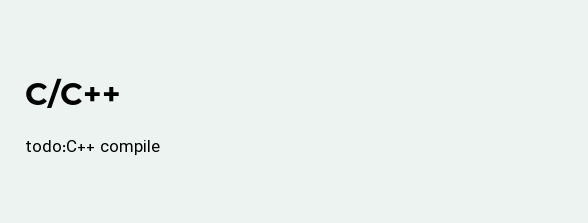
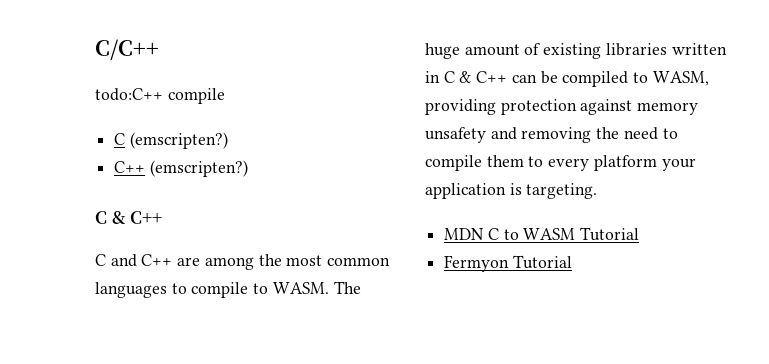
+ C (emscripten?)
+ C++ (emscripten?)
+ C & C++
+ C and C++ are among the most common languages to compile to WASM. The huge amount of existing libraries written in C & C++ can be compiled to WASM, providing protection against memory unsafety and removing the need to compile them to every platform your application is targeting.
+ MDN C to WASM Tutorial
+ Fermyon Tutorial

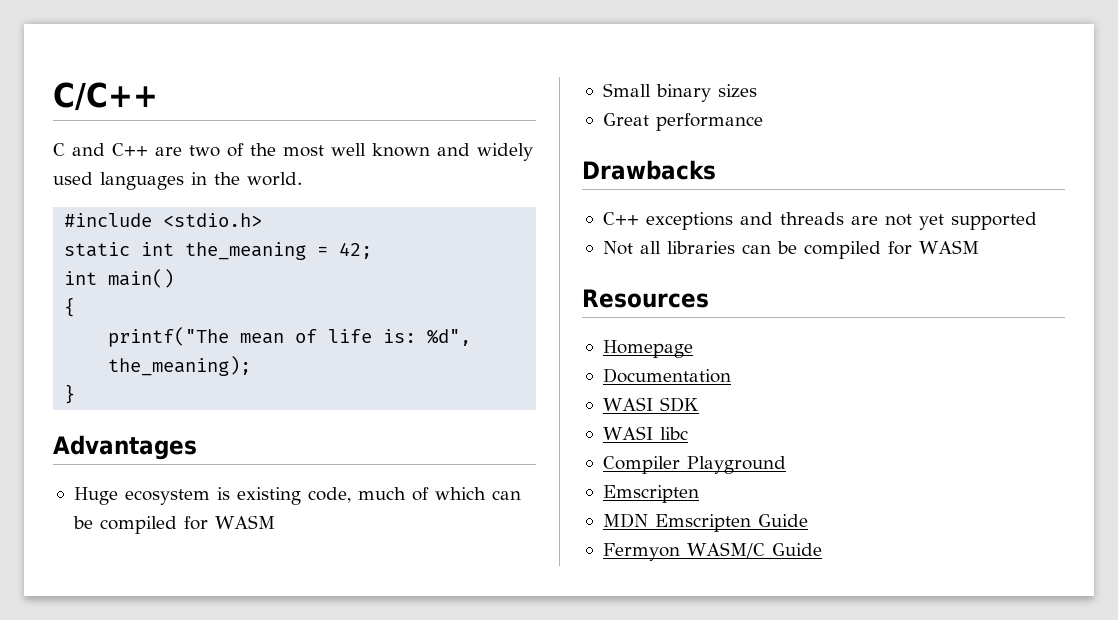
- todo:C++ compile
- C (emscripten?)
- C++ (emscripten?)
- C & C++
- C and C++ are among the most common languages to compile to WASM. The huge amount of existing libraries written in C & C++ can be compiled to WASM, providing protection against memory unsafety and removing the need to compile them to every platform your application is targeting.
- MDN C to WASM Tutorial
+ C and C++ are two of the most well known and widely used languages in the world.
+ #include <stdio.h>
+ static int the_meaning = 42;
+ int main()
+ {
+ printf("The mean of life is: %d", the_meaning);
+ }
+ Advantages
+ Huge ecosystem is existing code, much of which can be compiled for WASM
+ Small binary sizes
+ Great performance
+ Drawbacks
+ C++ exceptions and threads are not yet supported
+ Not all libraries can be compiled for WASM
+ Resources
+ Homepage
+ Documentation
+ WASI SDK
+ WASI libc
+ Compiler Playground
+ Emscripten
+ MDN Emscripten Guide
- Fermyon Tutorial
+ Fermyon WASM/C Guide

